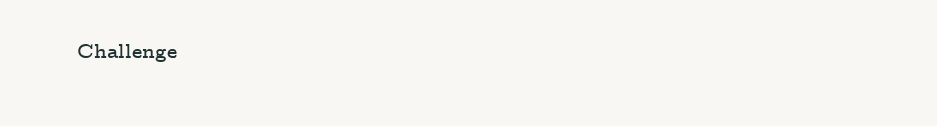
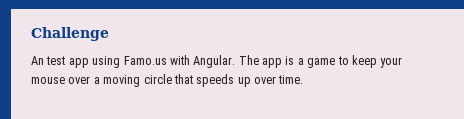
+ An test app using Famo.us with Angular. The app is a game to keep your mouse over a moving circle that speeds up over time.

